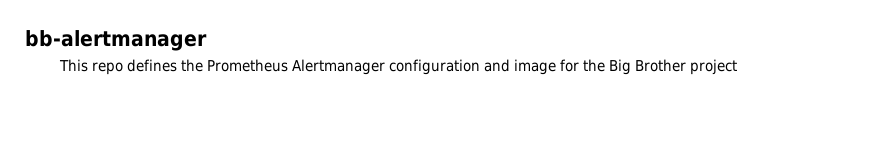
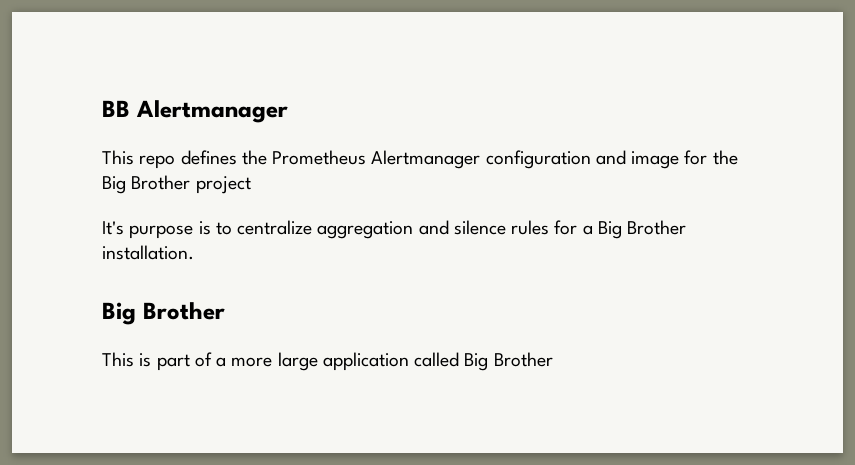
- bb-alertmanager
+ BB Alertmanager
+ It's purpose is to centralize aggregation and silence rules for a Big Brother installation.
+ Big Brother
+ This is part of a more large application called Big Brother

